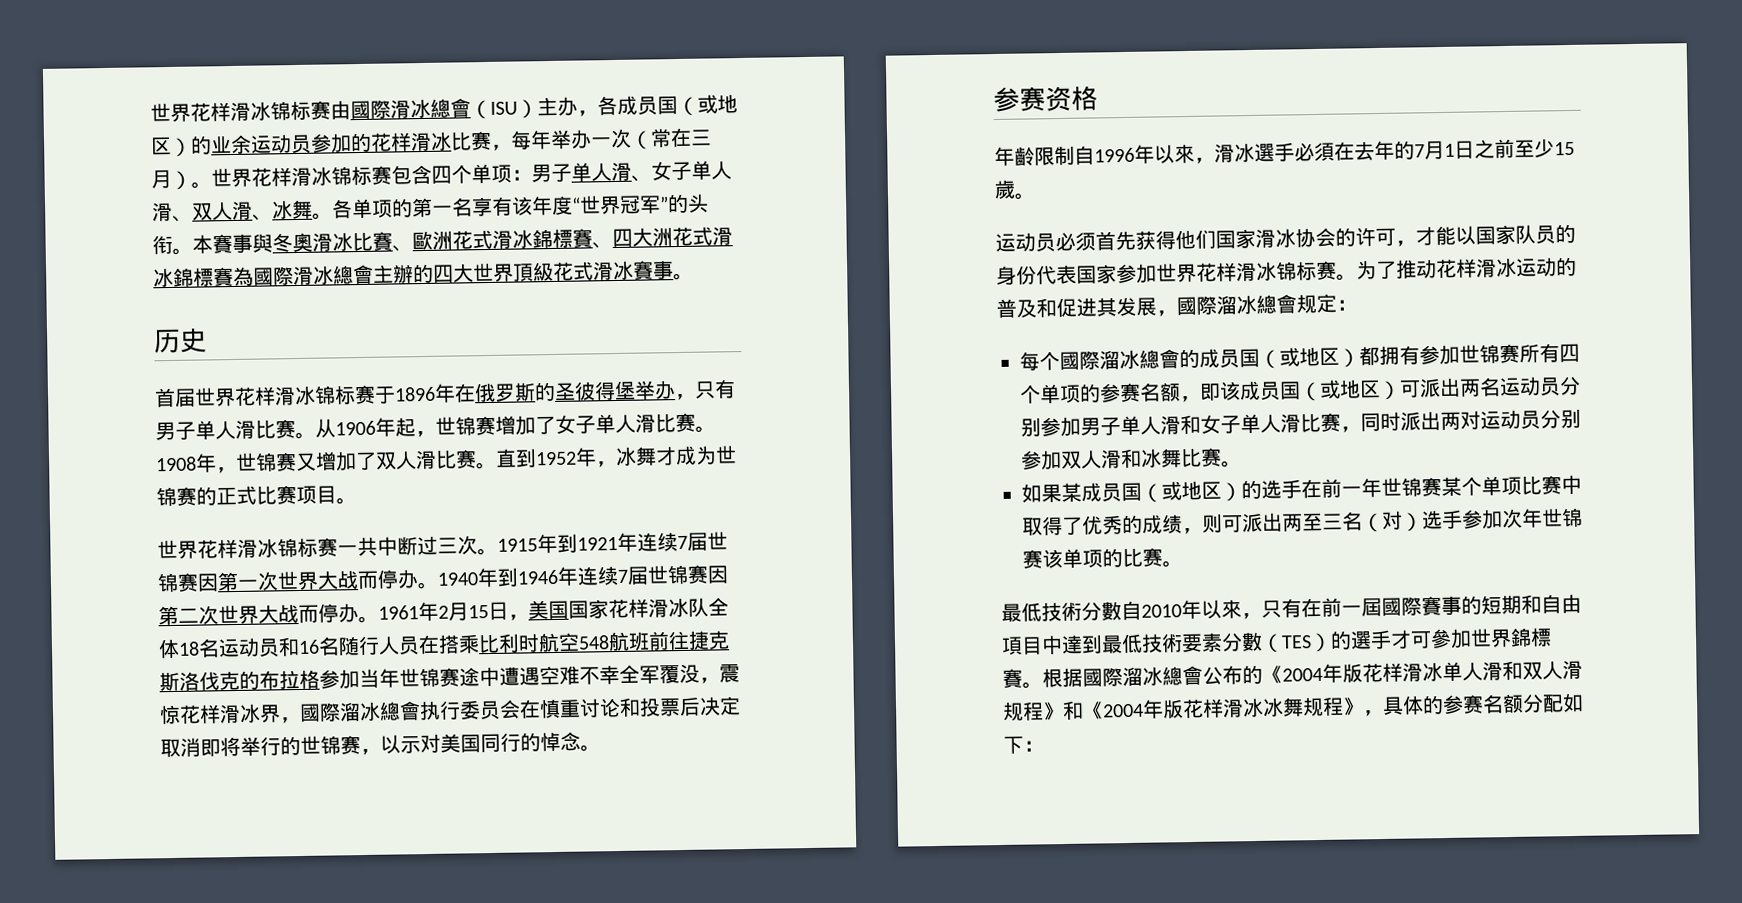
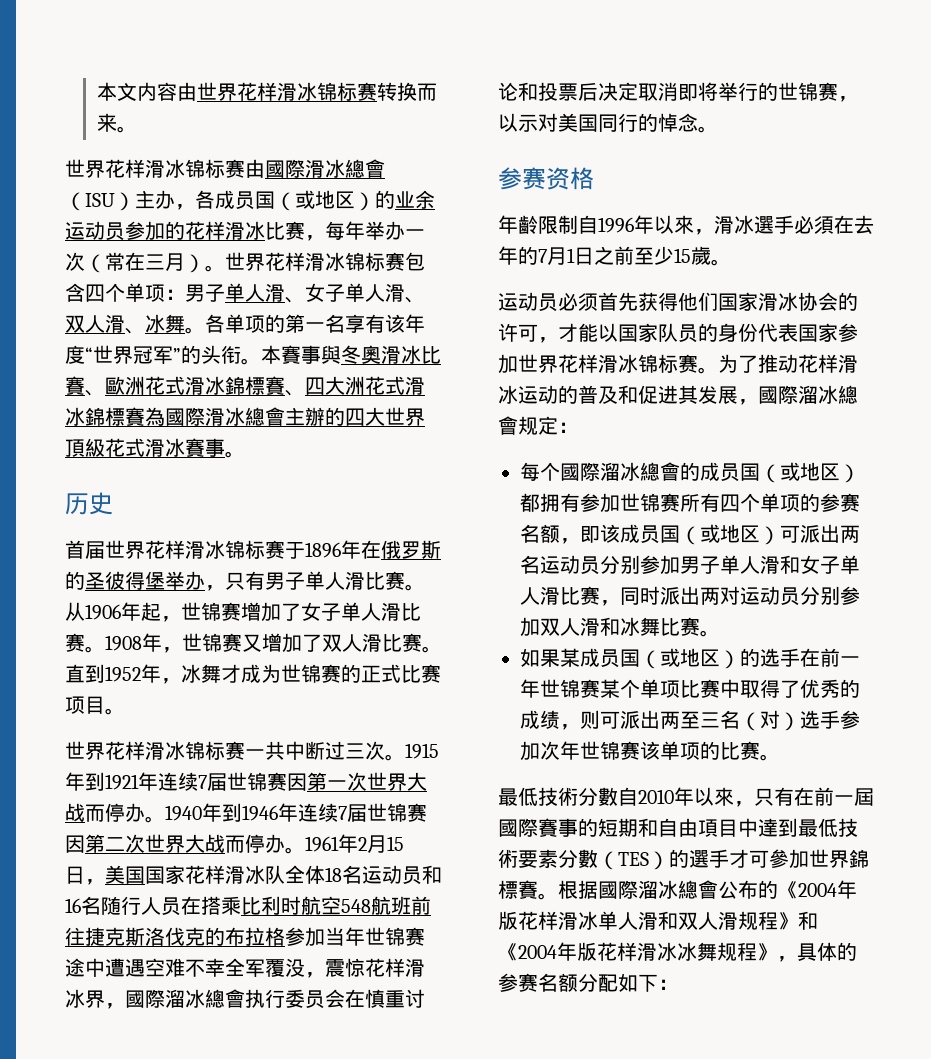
+ 本文内容由世界花样滑冰锦标赛转换而来。

